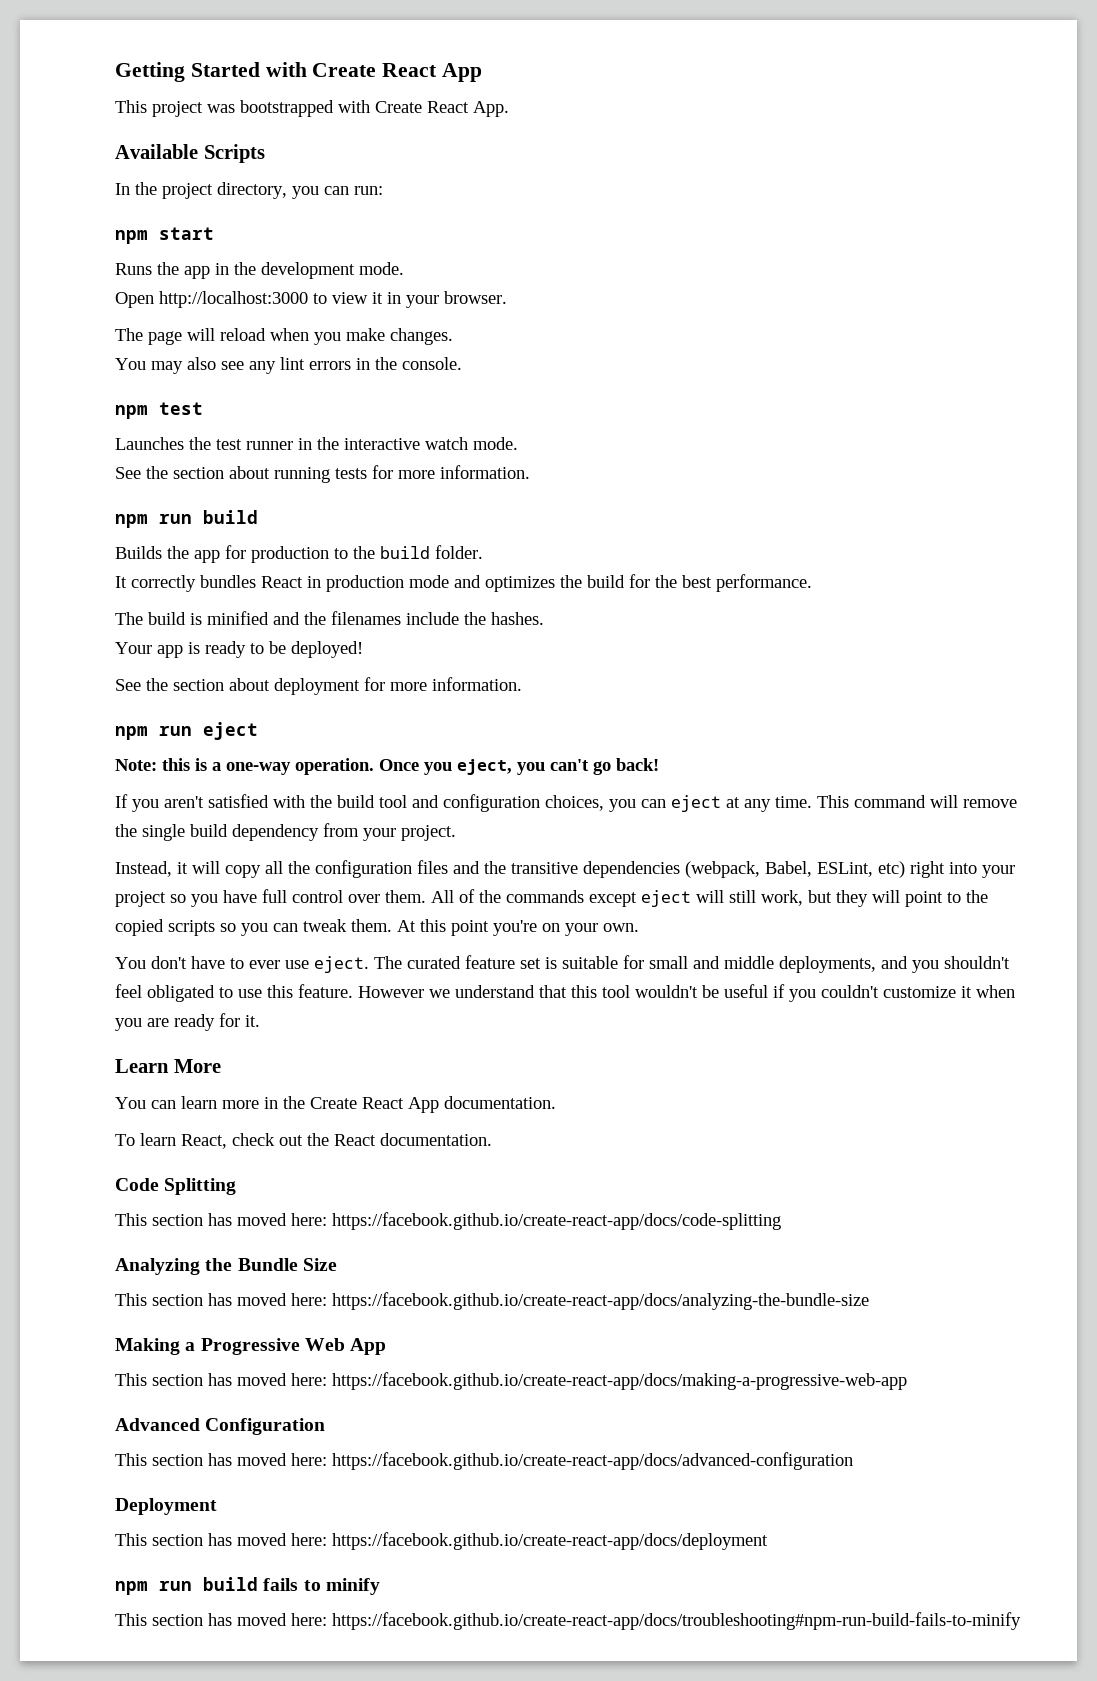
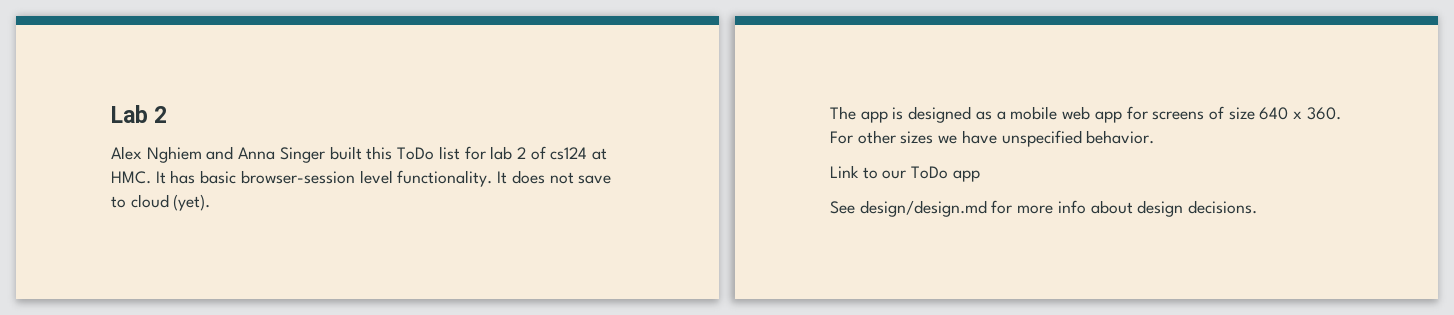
- Getting Started with Create React App
- This project was bootstrapped with Create React App.
- Available Scripts
- In the project directory, you can run:
- npm start
- Runs the app in the development mode.
- Open http://localhost:3000 to view it in your browser.
- The page will reload when you make changes.
- You may also see any lint errors in the console.
- npm test
- Launches the test runner in the interactive watch mode.
- See the section about running tests for more information.
- npm run build
- Builds the app for production to the build folder.
- It correctly bundles React in production mode and optimizes the build for the best performance.
- The build is minified and the filenames include the hashes.
- Your app is ready to be deployed!
- See the section about deployment for more information.
- npm run eject
- Note: this is a one-way operation. Once you eject, you can't go back!
- If you aren't satisfied with the build tool and configuration choices, you can eject at any time. This command will remove the single build dependency from your project.
- Instead, it will copy all the configuration files and the transitive dependencies (webpack, Babel, ESLint, etc) right into your project so you have full control over them. All of the commands except eject will still work, but they will point to the copied scripts so you can tweak them. At this point you're on your own.
- You don't have to ever use eject. The curated feature set is suitable for small and middle deployments, and you shouldn't feel obligated to use this feature. However we understand that this tool wouldn't be useful if you couldn't customize it when you are ready for it.
- Learn More
- You can learn more in the Create React App documentation.
- To learn React, check out the React documentation.
- Code Splitting
- This section has moved here: https://facebook.github.io/create-react-app/docs/code-splitting
- Analyzing the Bundle Size
- This section has moved here: https://facebook.github.io/create-react-app/docs/analyzing-the-bundle-size
- Making a Progressive Web App
- This section has moved here: https://facebook.github.io/create-react-app/docs/making-a-progressive-web-app
- Advanced Configuration
- This section has moved here: https://facebook.github.io/create-react-app/docs/advanced-configuration
- Deployment
- This section has moved here: https://facebook.github.io/create-react-app/docs/deployment
- npm run build fails to minify
- This section has moved here: https://facebook.github.io/create-react-app/docs/troubleshooting#npm-run-build-fails-to-minify
+ Lab 2
+ Alex Nghiem and Anna Singer built this ToDo list for lab 2 of cs124 at HMC. It has basic browser-session level functionality. It does not save to cloud (yet).
+ The app is designed as a mobile web app for screens of size 640 x 360. For other sizes we have unspecified behavior.
+ Link to our ToDo app
+ See design/design.md for more info about design decisions.

